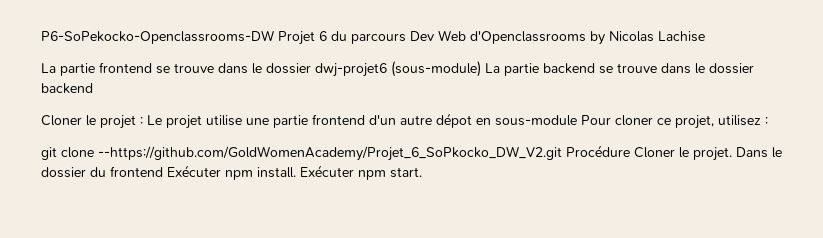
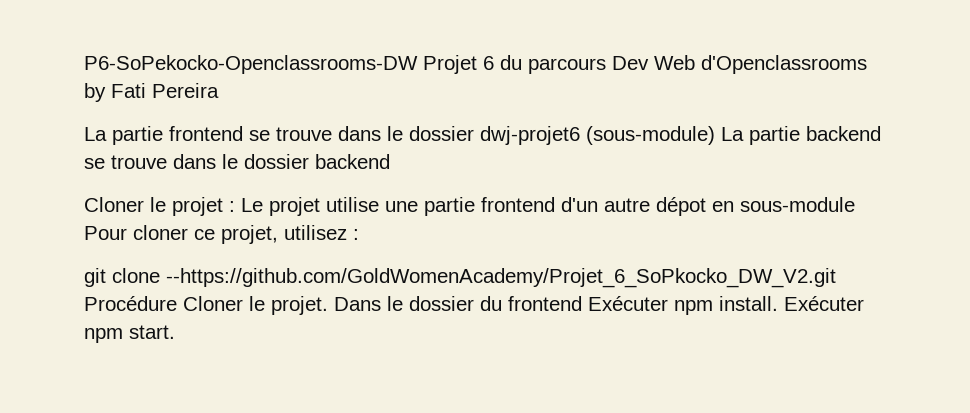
- P6-SoPekocko-Openclassrooms-DW Projet 6 du parcours Dev Web d'Openclassrooms by Nicolas Lachise
+ P6-SoPekocko-Openclassrooms-DW Projet 6 du parcours Dev Web d'Openclassrooms by Fati Pereira

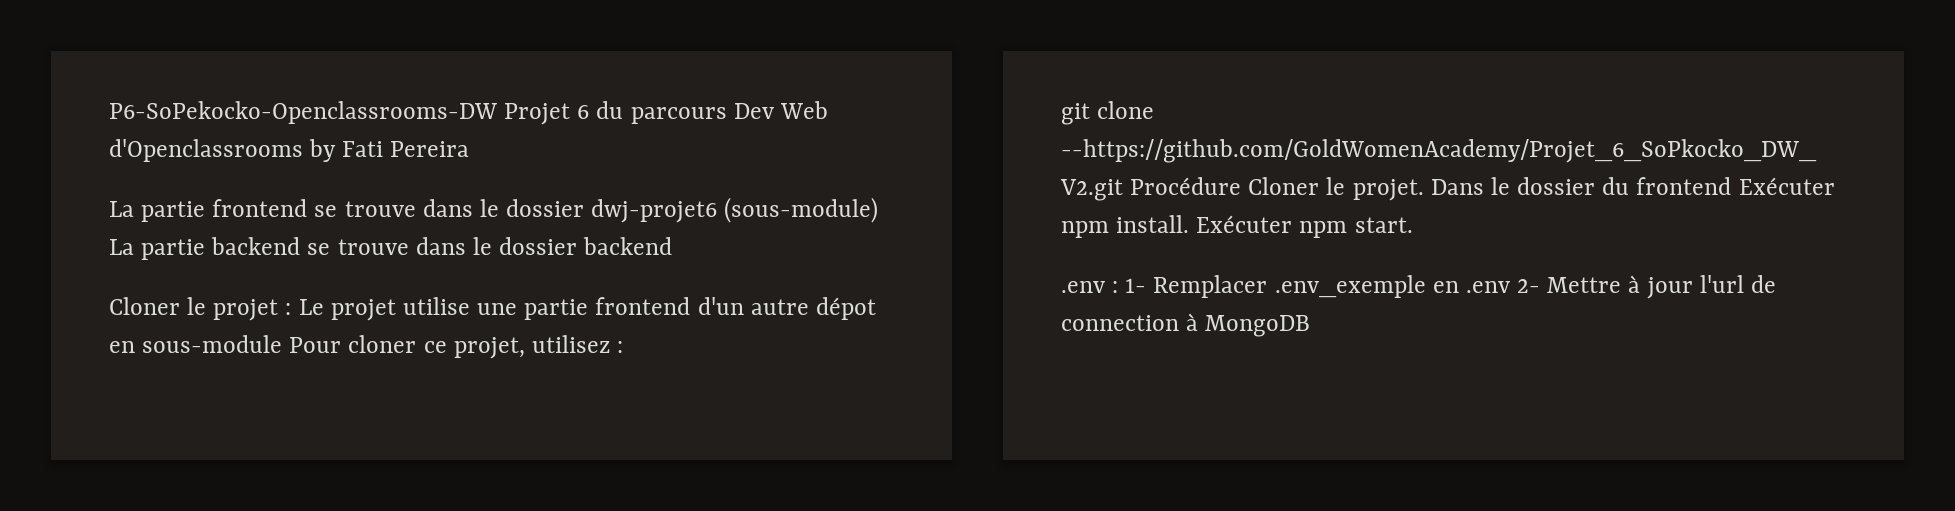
+ .env : 1- Remplacer .env_exemple en .env 2- Mettre à jour l'url de connection à MongoDB

